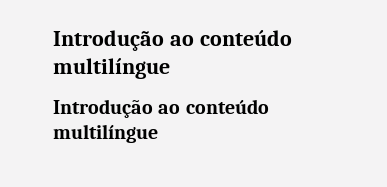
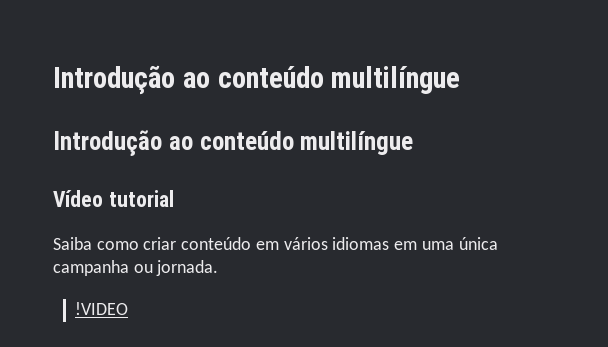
+ Vídeo tutorial
+ Saiba como criar conteúdo em vários idiomas em uma única campanha ou jornada.
+ !VIDEO

